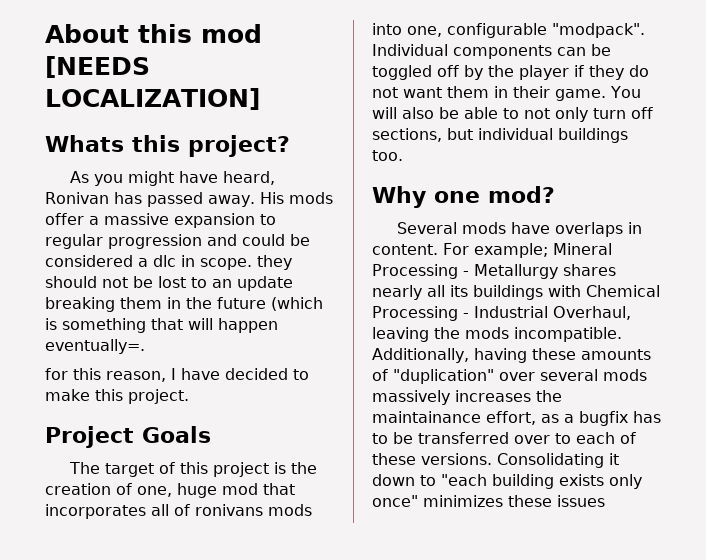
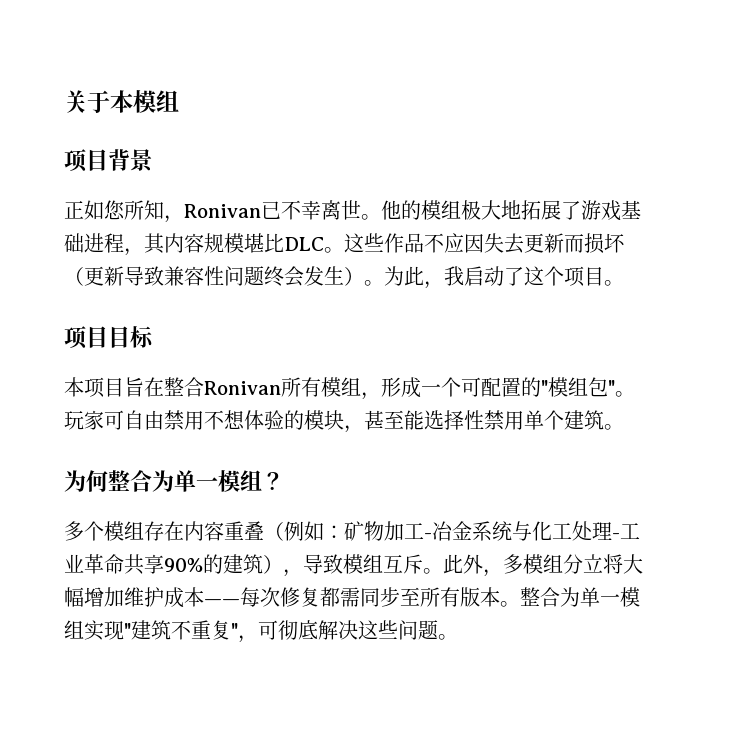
- About this mod [NEEDS LOCALIZATION]
- Whats this project?
- As you might have heard, Ronivan has passed away. His mods offer a massive expansion to regular progression and could be considered a dlc in scope. they should not be lost to an update breaking them in the future (which is something that will happen eventually=.
- for this reason, I have decided to make this project.
- Project Goals
- The target of this project is the creation of one, huge mod that incorporates all of ronivans mods into one, configurable "modpack". Individual components can be toggled off by the player if they do not want them in their game. You will also be able to not only turn off sections, but individual buildings too.
- Why one mod?
- Several mods have overlaps in content. For example; Mineral Processing - Metallurgy shares nearly all its buildings with Chemical Processing - Industrial Overhaul, leaving the mods incompatible. Additionally, having these amounts of "duplication" over several mods massively increases the maintainance effort, as a bugfix has to be transferred over to each of these versions. Consolidating it down to "each building exists only once" minimizes these issues
+ 关于本模组
+ 项目背景
+ 正如您所知，Ronivan已不幸离世。他的模组极大地拓展了游戏基础进程，其内容规模堪比DLC。这些作品不应因失去更新而损坏（更新导致兼容性问题终会发生）。为此，我启动了这个项目。
+ 项目目标
+ 本项目旨在整合Ronivan所有模组，形成一个可配置的"模组包"。玩家可自由禁用不想体验的模块，甚至能选择性禁用单个建筑。
+ 为何整合为单一模组？
+ 多个模组存在内容重叠（例如：矿物加工-冶金系统与化工处理-工业革命共享90%的建筑），导致模组互斥。此外，多模组分立将大幅增加维护成本——每次修复都需同步至所有版本。整合为单一模组实现"建筑不重复"，可彻底解决这些问题。

